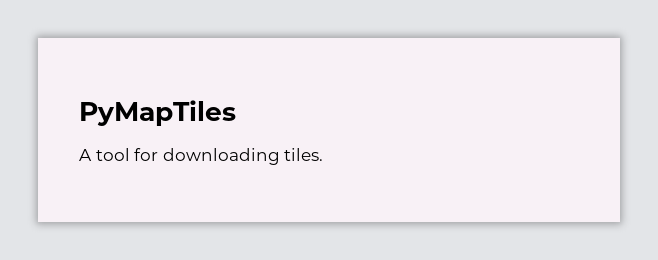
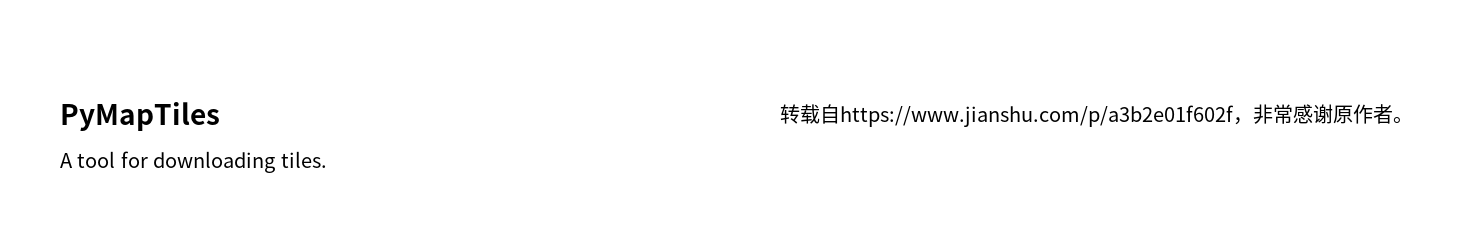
+ 转载自https://www.jianshu.com/p/a3b2e01f602f，非常感谢原作者。

